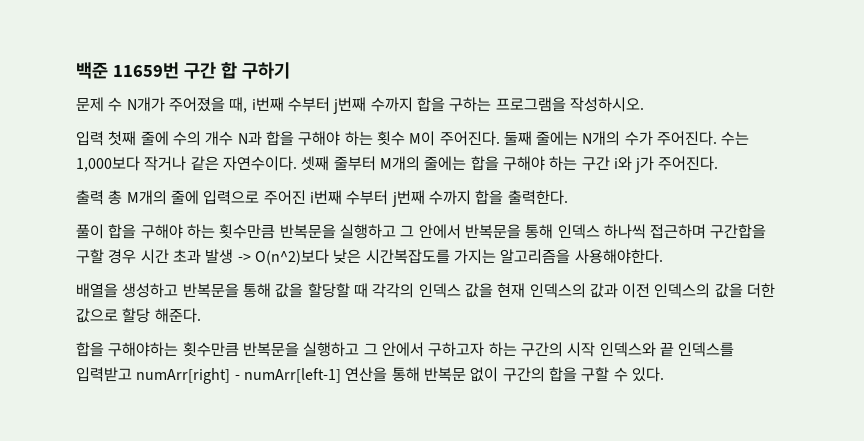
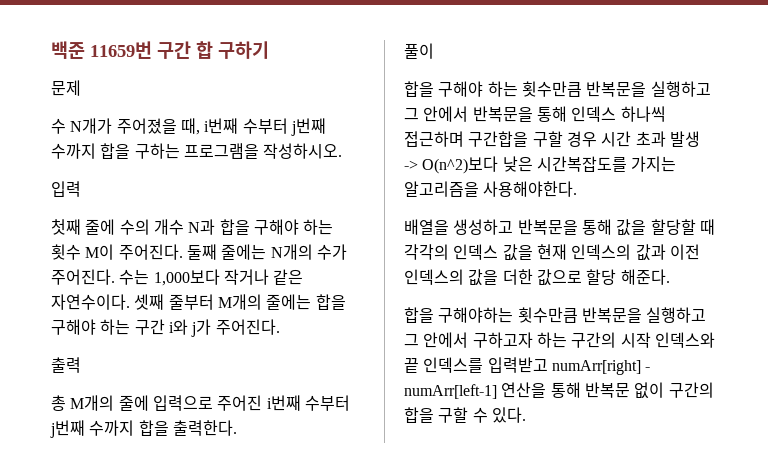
- 문제 수 N개가 주어졌을 때, i번째 수부터 j번째 수까지 합을 구하는 프로그램을 작성하시오.
+ 문제
+ 수 N개가 주어졌을 때, i번째 수부터 j번째 수까지 합을 구하는 프로그램을 작성하시오.
- 입력 첫째 줄에 수의 개수 N과 합을 구해야 하는 횟수 M이 주어진다.
+ 입력
+ 첫째 줄에 수의 개수 N과 합을 구해야 하는 횟수 M이 주어진다.
- 출력 총 M개의 줄에 입력으로 주어진 i번째 수부터 j번째 수까지 합을 출력한다.
+ 출력
+ 총 M개의 줄에 입력으로 주어진 i번째 수부터 j번째 수까지 합을 출력한다.
- 풀이 합을 구해야 하는 횟수만큼 반복문을 실행하고 그 안에서 반복문을 통해 인덱스 하나씩 접근하며 구간합을 구할 경우 시간 초과 발생 -> O(n^2)보다 낮은 시간복잡도를 가지는 알고리즘을 사용해야한다.
+ 풀이
+ 합을 구해야 하는 횟수만큼 반복문을 실행하고 그 안에서 반복문을 통해 인덱스 하나씩 접근하며 구간합을 구할 경우 시간 초과 발생 -> O(n^2)보다 낮은 시간복잡도를 가지는 알고리즘을 사용해야한다.

